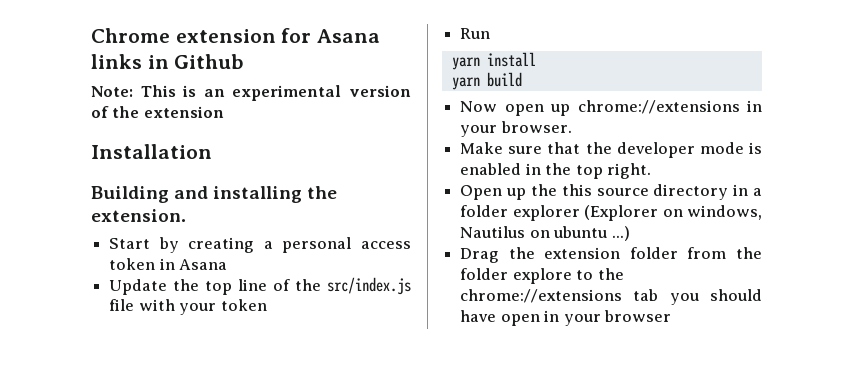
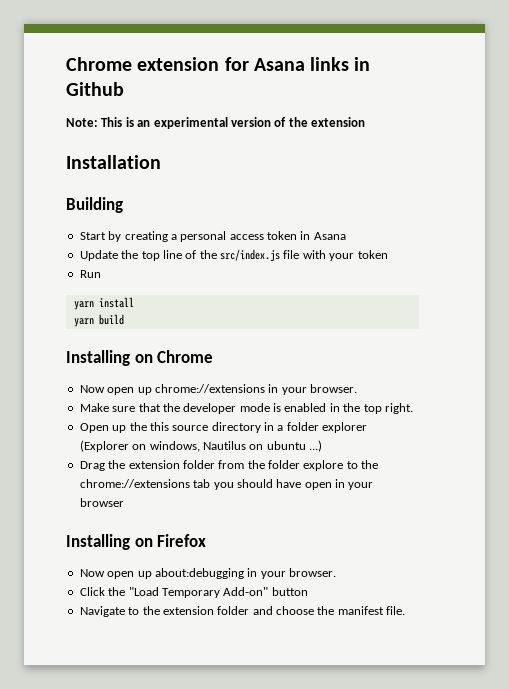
- Building and installing the extension.
+ Building
+ Installing on Chrome
+ Installing on Firefox
+ Now open up about:debugging in your browser.
+ Click the "Load Temporary Add-on" button
+ Navigate to the extension folder and choose the manifest file.

